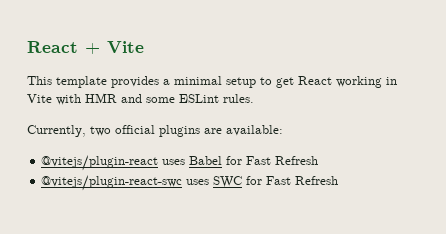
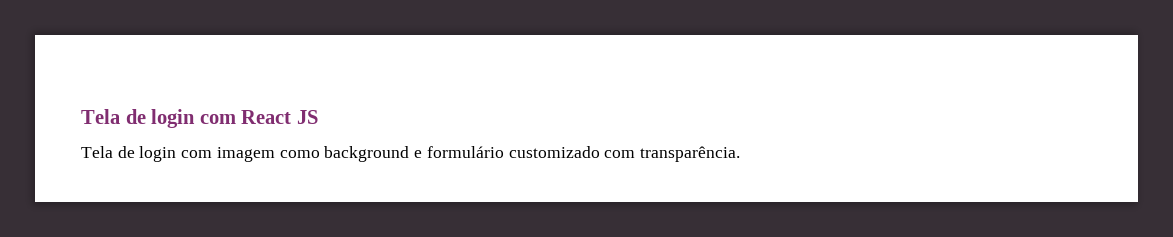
- React + Vite
- This template provides a minimal setup to get React working in Vite with HMR and some ESLint rules.
- Currently, two official plugins are available:
- @vitejs/plugin-react uses Babel for Fast Refresh
- @vitejs/plugin-react-swc uses SWC for Fast Refresh
+ Tela de login com React JS
+ Tela de login com imagem como background e formulário customizado com transparência.

